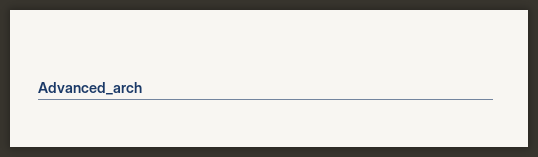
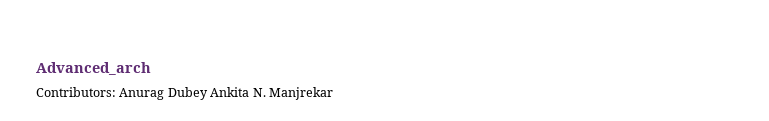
+ Contributors: Anurag Dubey Ankita N. Manjrekar

